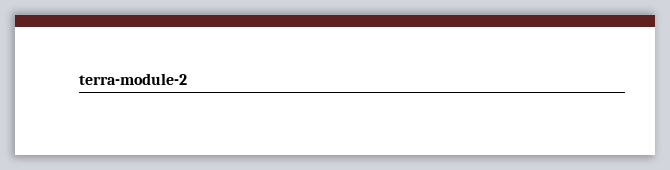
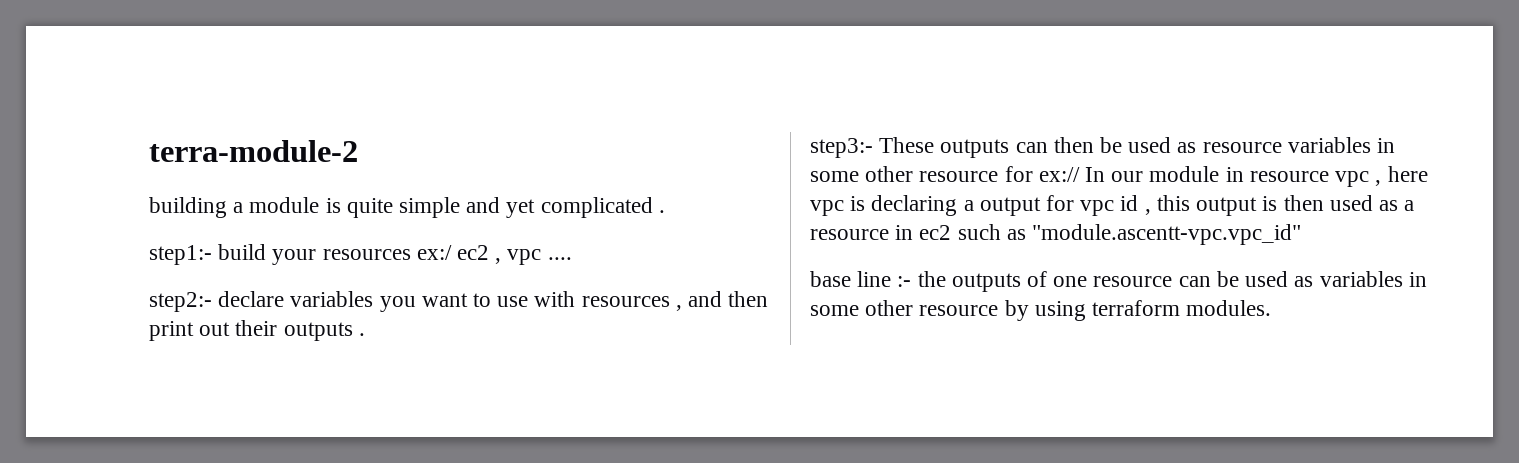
+ building a module is quite simple and yet complicated .
+ step1:- build your resources ex:/ ec2 , vpc ....
+ step2:- declare variables you want to use with resources , and then print out their outputs .
+ step3:- These outputs can then be used as resource variables in some other resource for ex:// In our module in resource vpc , here vpc is declaring a output for vpc id , this output is then used as a resource in ec2 such as "module.ascentt-vpc.vpc_id"
+ base line :- the outputs of one resource can be used as variables in some other resource by using terraform modules.

